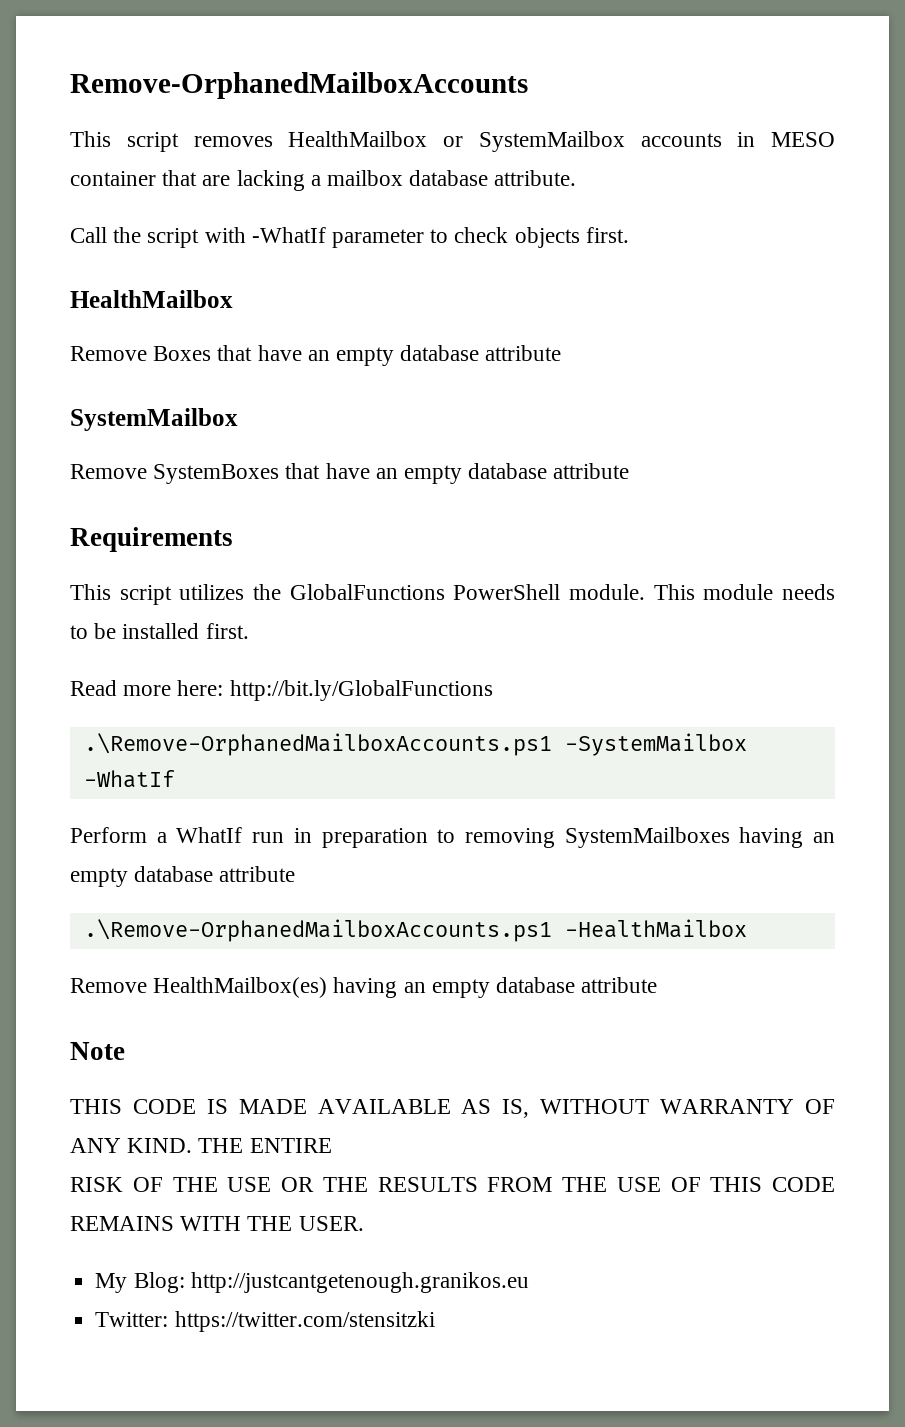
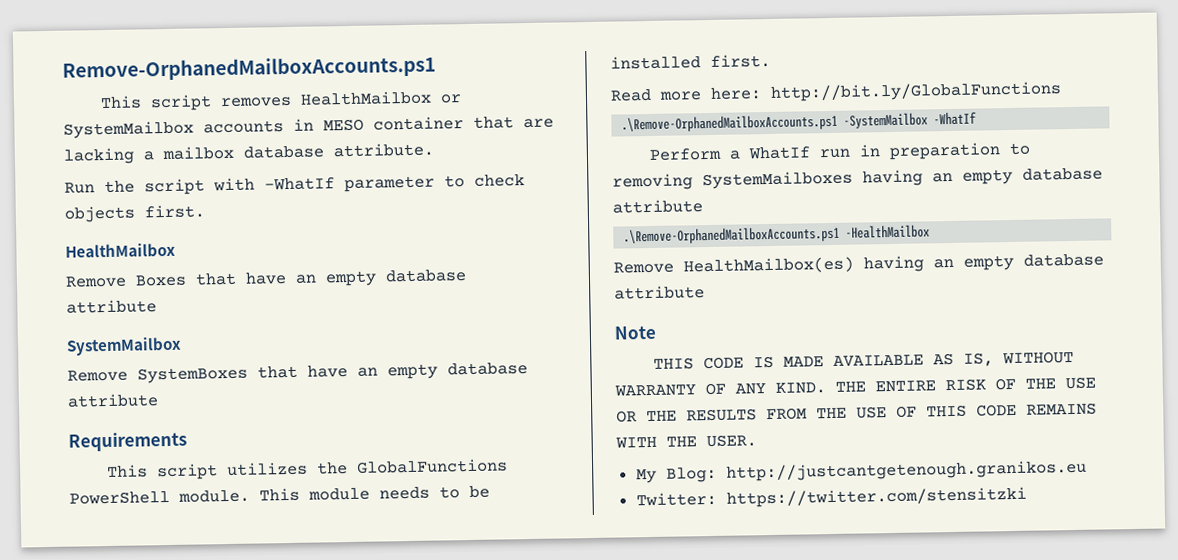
- Remove-OrphanedMailboxAccounts
+ Remove-OrphanedMailboxAccounts.ps1
- Call the script with -WhatIf parameter to check objects first.
+ Run the script with -WhatIf parameter to check objects first.
- THE ENTIRE
- RISK OF THE USE OR THE RESULTS FROM THE USE OF THIS CODE REMAINS WITH THE USER.
+ THE ENTIRE RISK OF THE USE OR THE RESULTS FROM THE USE OF THIS CODE REMAINS WITH THE USER.

